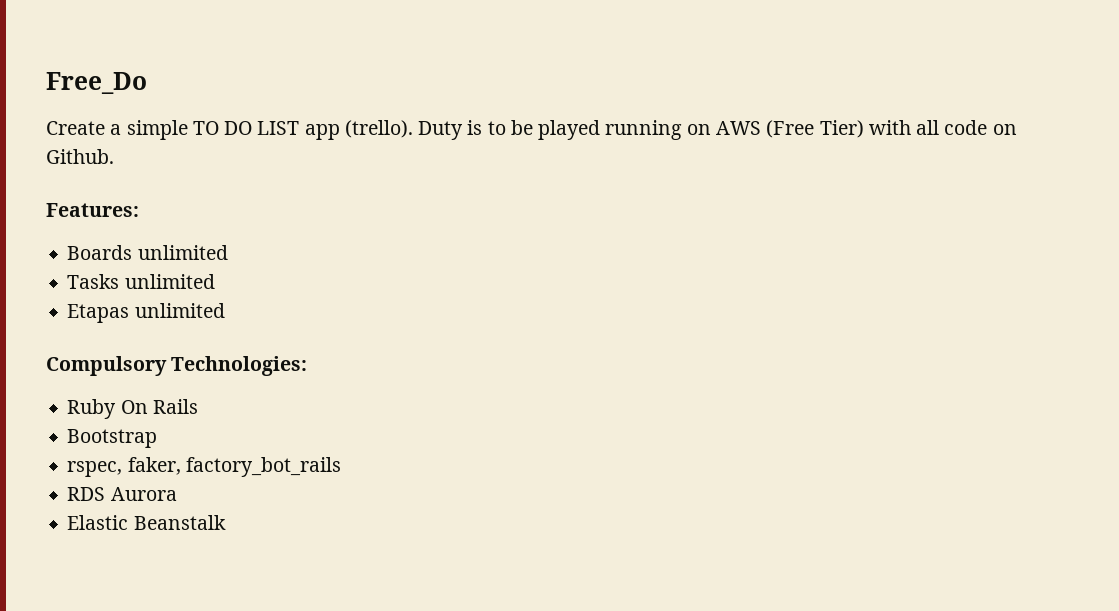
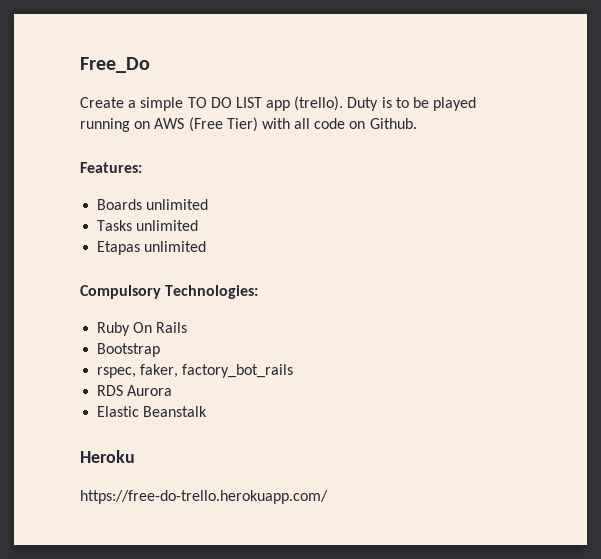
+ Heroku
+ https://free-do-trello.herokuapp.com/

